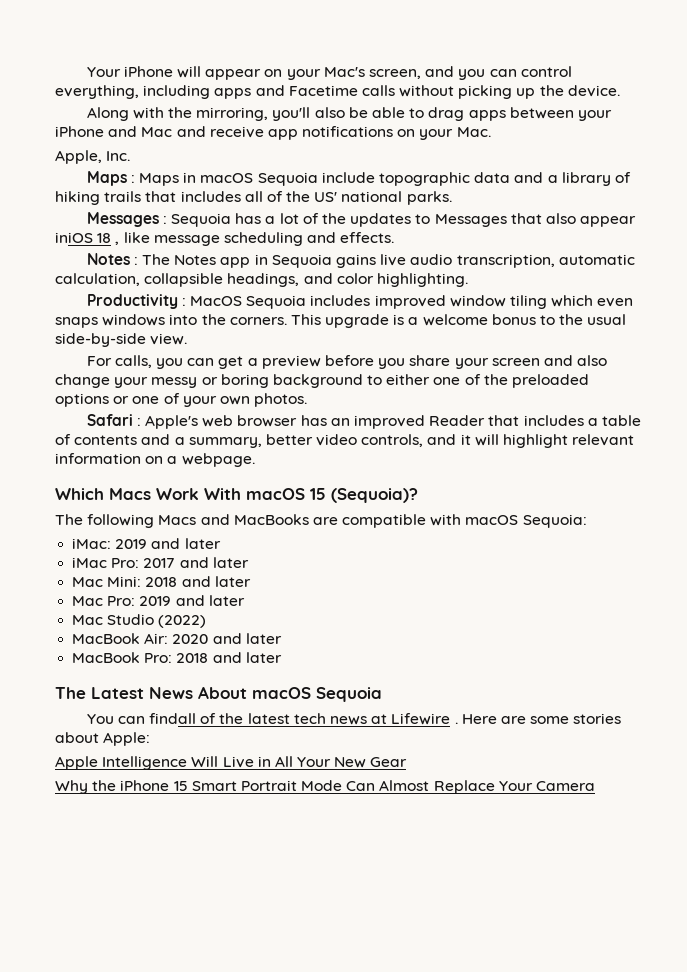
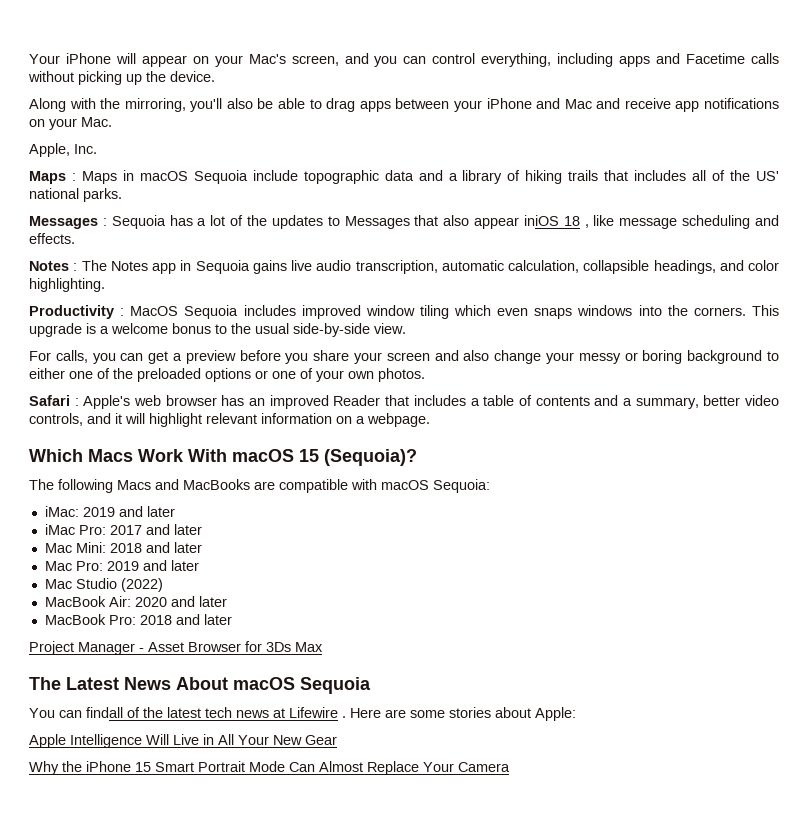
+ Project Manager - Asset Browser for 3Ds Max

